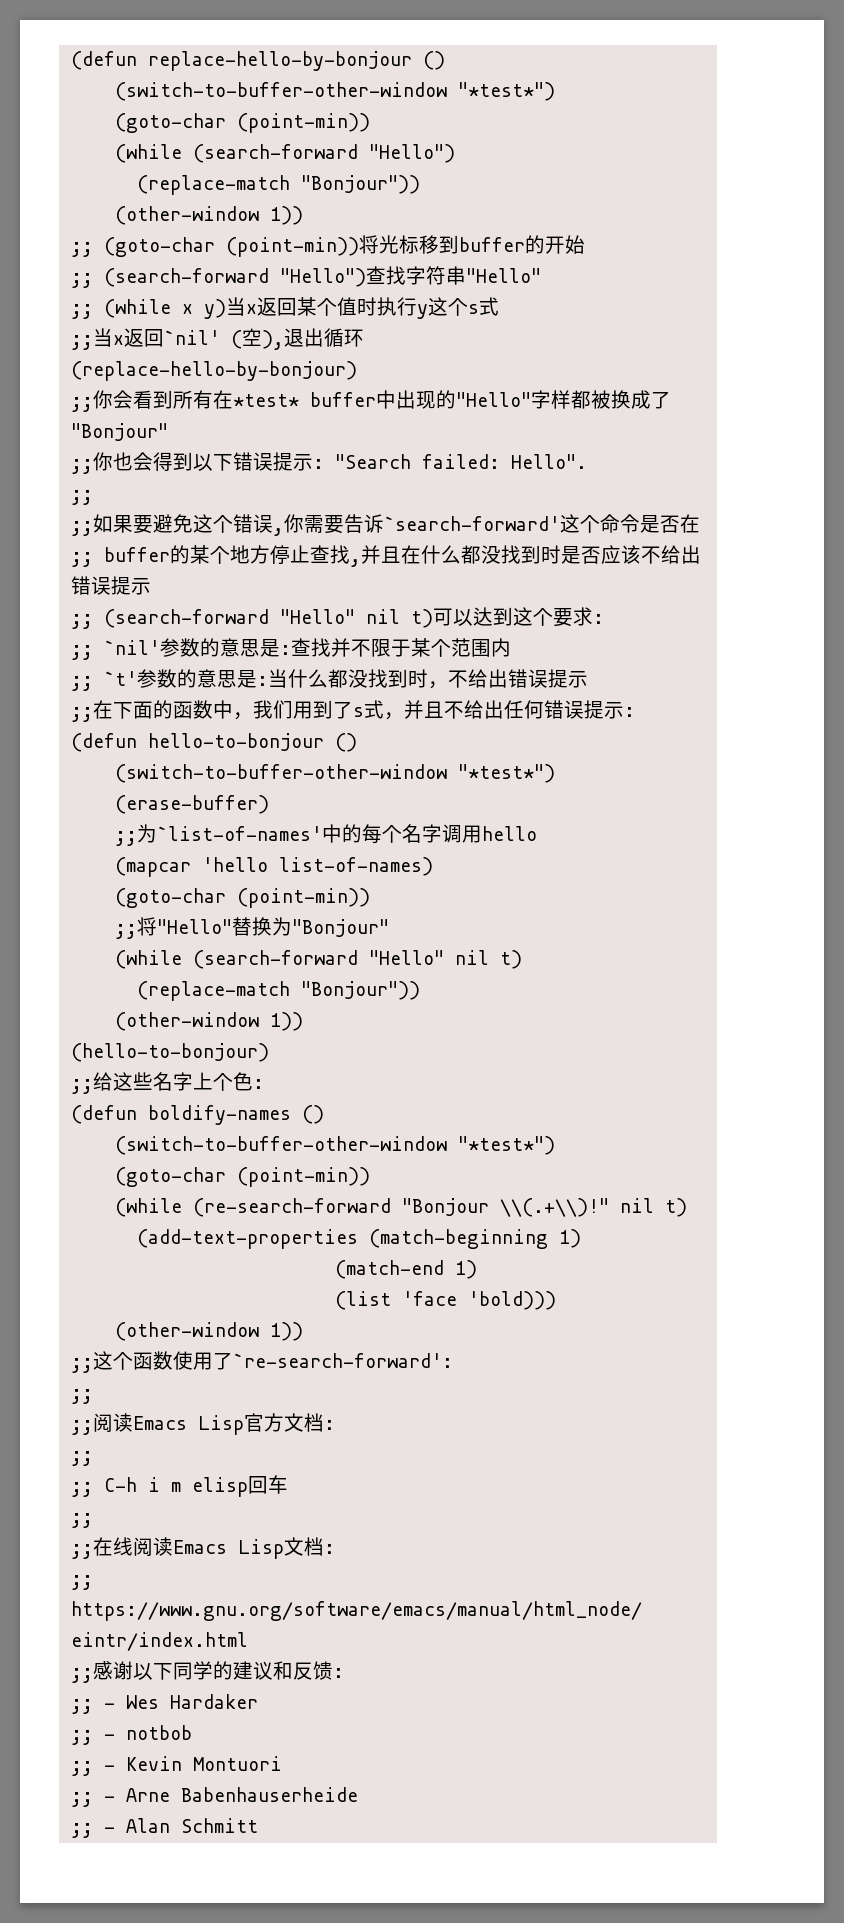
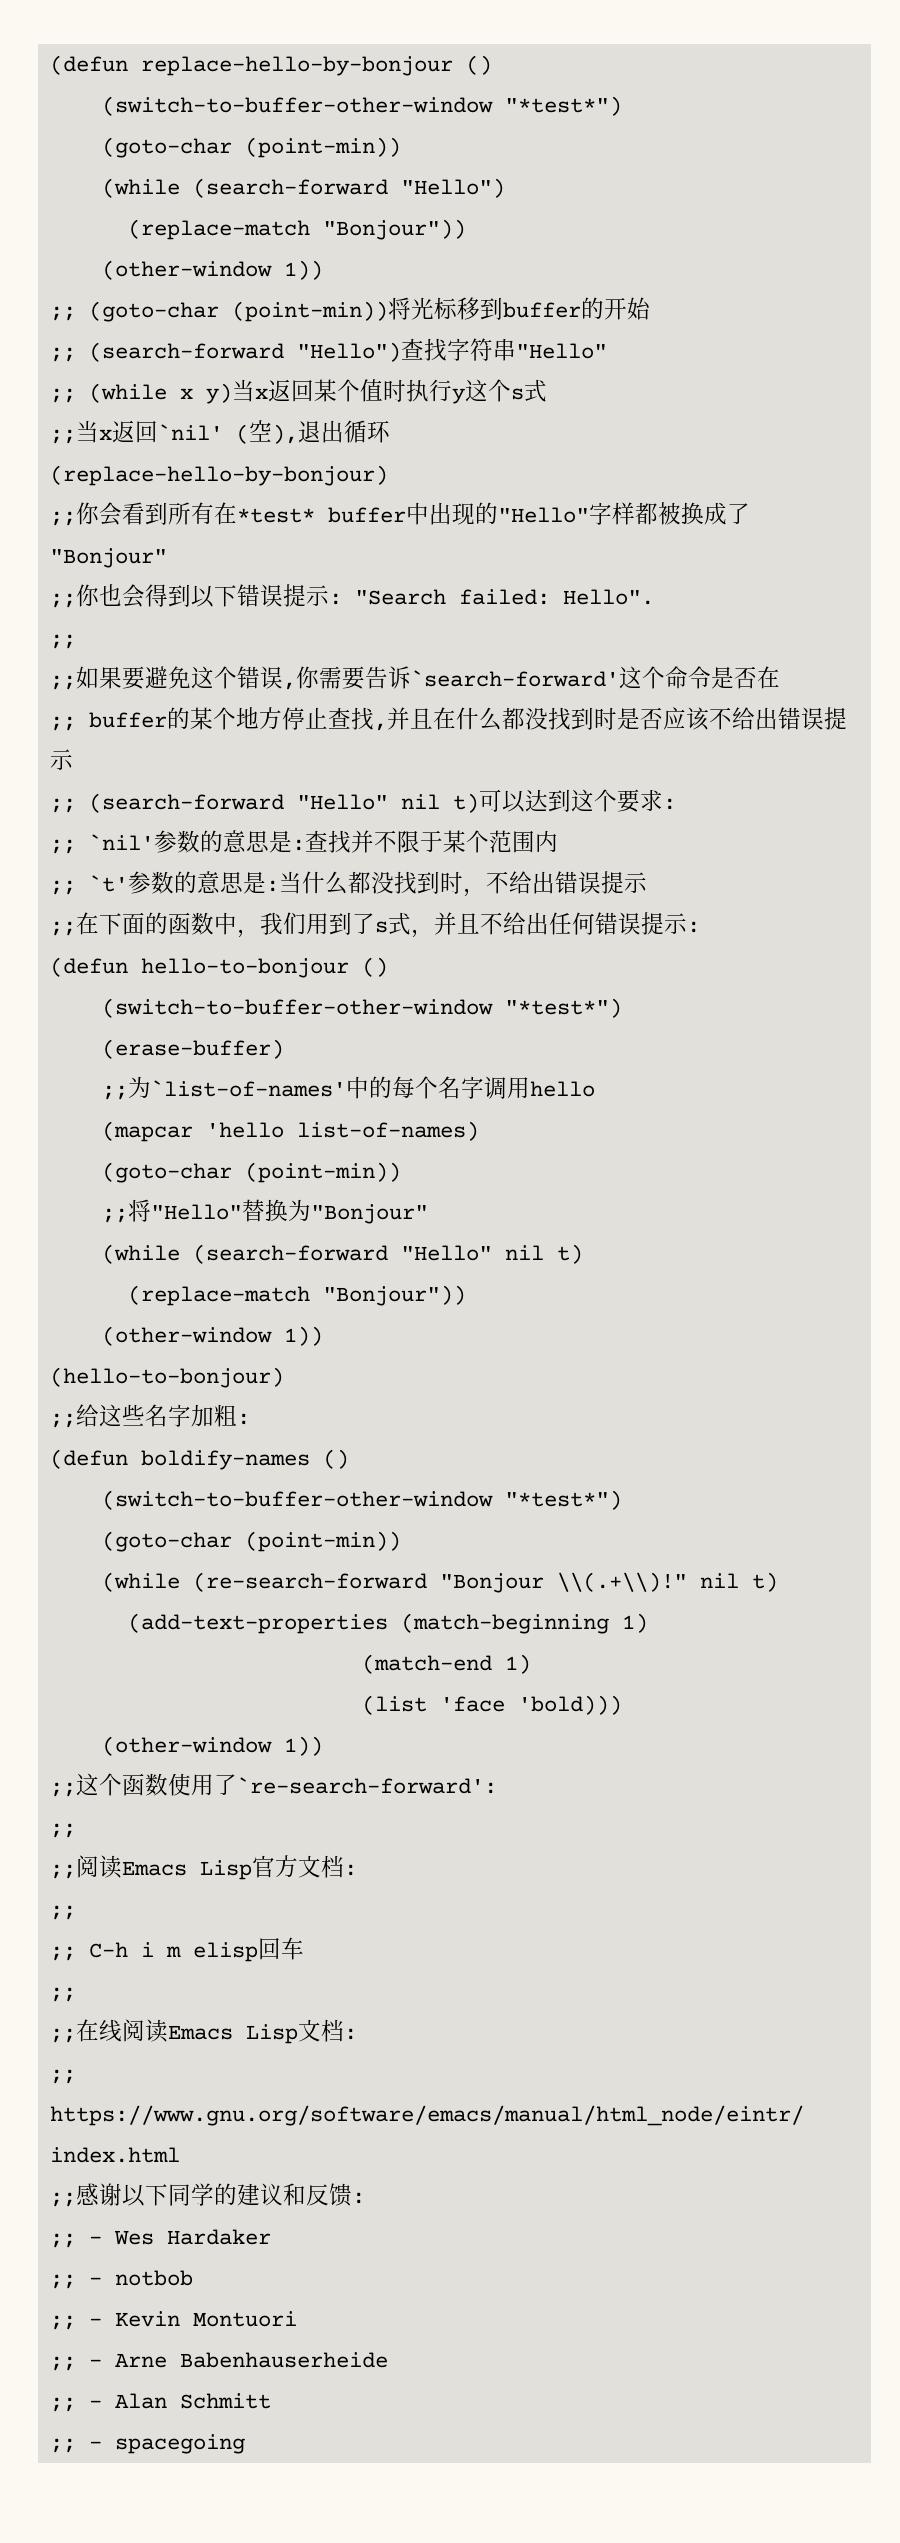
- ;;给这些名字上个色:
+ ;;给这些名字加粗:
+ ;; - spacegoing

